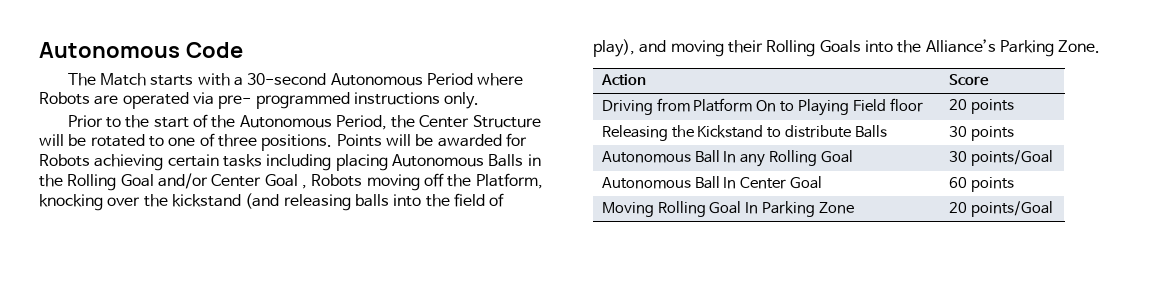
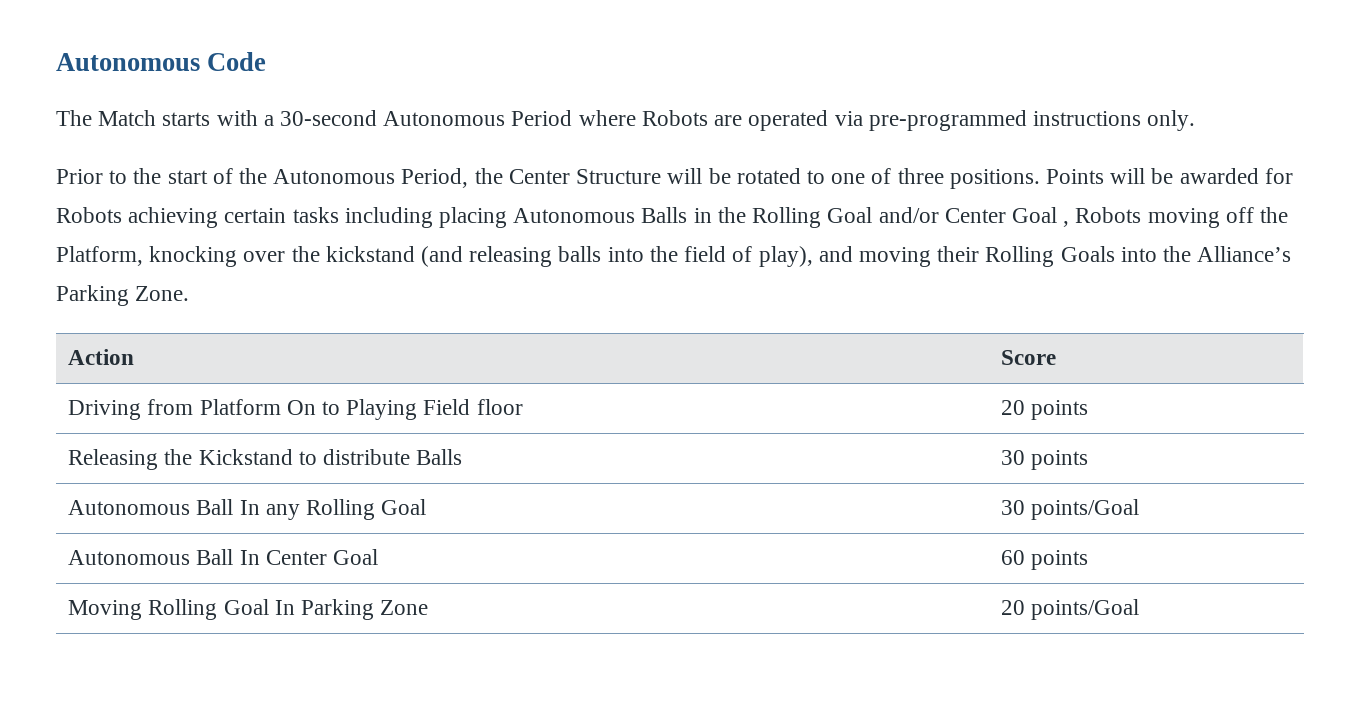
- The Match starts with a 30-second Autonomous Period where Robots are operated via pre- programmed instructions only.
+ The Match starts with a 30-second Autonomous Period where Robots are operated via pre-programmed instructions only.

